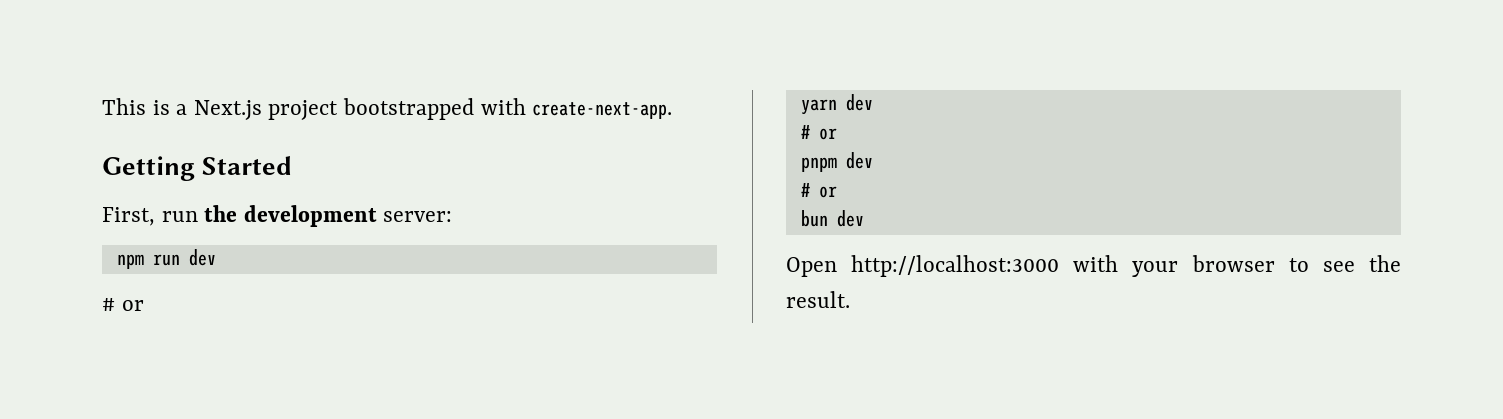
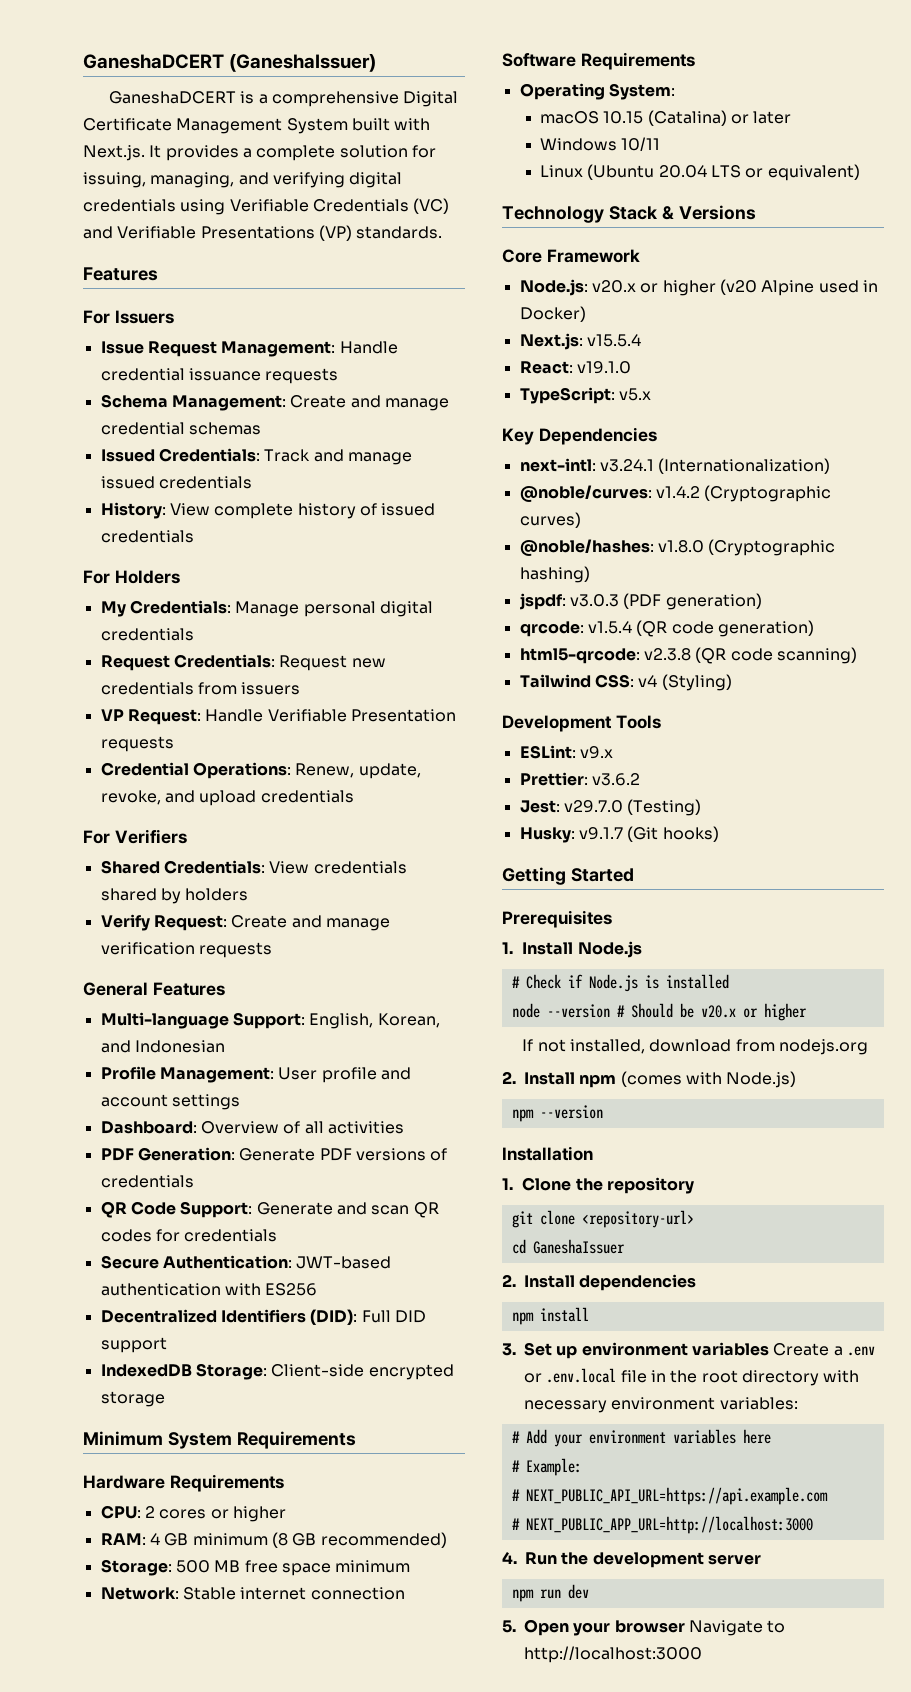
- This is a Next.js project bootstrapped with create-next-app.
+ GaneshaDCERT (GaneshaIssuer)
+ GaneshaDCERT is a comprehensive Digital Certificate Management System built with Next.js. It provides a complete solution for issuing, managing, and verifying digital credentials using Verifiable Credentials (VC) and Verifiable Presentations (VP) standards.
+ Features
+ For Issuers
+ Issue Request Management: Handle credential issuance requests
+ Schema Management: Create and manage credential schemas
+ Issued Credentials: Track and manage issued credentials
+ History: View complete history of issued credentials
+ For Holders
+ My Credentials: Manage personal digital credentials
+ Request Credentials: Request new credentials from issuers
+ VP Request: Handle Verifiable Presentation requests
+ Credential Operations: Renew, update, revoke, and upload credentials
+ For Verifiers
+ Shared Credentials: View credentials shared by holders
+ Verify Request: Create and manage verification requests
+ General Features
+ Multi-language Support: English, Korean, and Indonesian
+ Profile Management: User profile and account settings
+ Dashboard: Overview of all activities
+ PDF Generation: Generate PDF versions of credentials
+ QR Code Support: Generate and scan QR codes for credentials
+ Secure Authentication: JWT-based authentication with ES256
+ Decentralized Identifiers (DID): Full DID support
+ IndexedDB Storage: Client-side encrypted storage
+ Minimum System Requirements
+ Hardware Requirements
+ CPU: 2 cores or higher
+ RAM: 4 GB minimum (8 GB recommended)
+ Storage: 500 MB free space minimum
+ Network: Stable internet connection
+ Software Requirements
+ Operating System:
+ macOS 10.15 (Catalina) or later
+ Windows 10/11
+ Linux (Ubuntu 20.04 LTS or equivalent)
+ Technology Stack & Versions
+ Core Framework
+ Node.js: v20.x or higher (v20 Alpine used in Docker)
+ Next.js: v15.5.4
+ React: v19.1.0
+ TypeScript: v5.x
+ Key Dependencies
+ next-intl: v3.24.1 (Internationalization)
+ @noble/curves: v1.4.2 (Cryptographic curves)
+ @noble/hashes: v1.8.0 (Cryptographic hashing)
+ jspdf: v3.0.3 (PDF generation)
+ qrcode: v1.5.4 (QR code generation)
+ html5-qrcode: v2.3.8 (QR code scanning)
+ Tailwind CSS: v4 (Styling)
+ Development Tools
+ ESLint: v9.x
+ Prettier: v3.6.2
+ Jest: v29.7.0 (Testing)
+ Husky: v9.1.7 (Git hooks)
  Getting Started
- First, run the development server:
+ Prerequisites
+ 1. Install Node.js
+ # Check if Node.js is installed
+ node --version # Should be v20.x or higher
+ If not installed, download from nodejs.org
+ 2. Install npm (comes with Node.js)
+ npm --version
+ Installation
+ 1. Clone the repository
+ git clone <repository-url>
+ cd GaneshaIssuer
+ 2. Install dependencies
+ npm install
+ 3. Set up environment variables Create a .env or .env.local file in the root directory with necessary environment variables:
+ # Add your environment variables here
+ # Example:
+ # NEXT_PUBLIC_API_URL=https://api.example.com
+ # NEXT_PUBLIC_APP_URL=http://localhost:3000
+ 4. Run the development server
  npm run dev
- # or
- yarn dev
- # or
- pnpm dev
- # or
- bun dev
- Open http://localhost:3000 with your browser to see the result.
+ 5. Open your browser Navigate to http://localhost:3000

